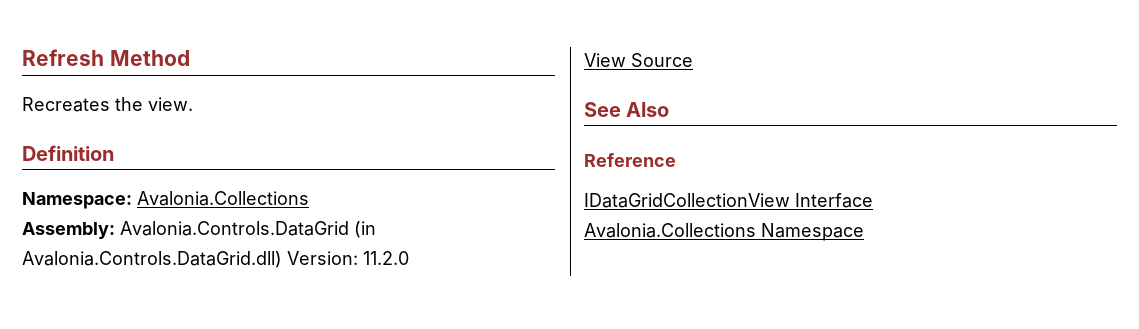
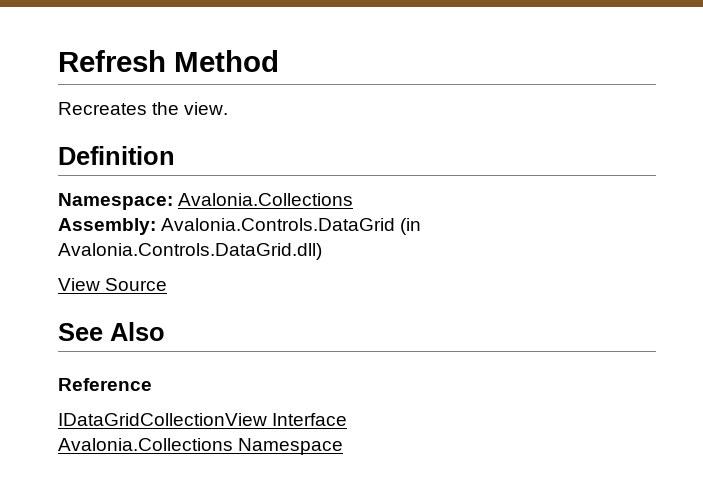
- Assembly: Avalonia.Controls.DataGrid (in Avalonia.Controls.DataGrid.dll) Version: 11.2.0
+ Assembly: Avalonia.Controls.DataGrid (in Avalonia.Controls.DataGrid.dll)

